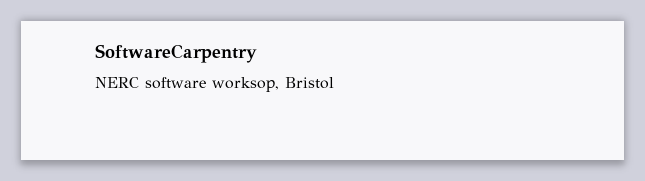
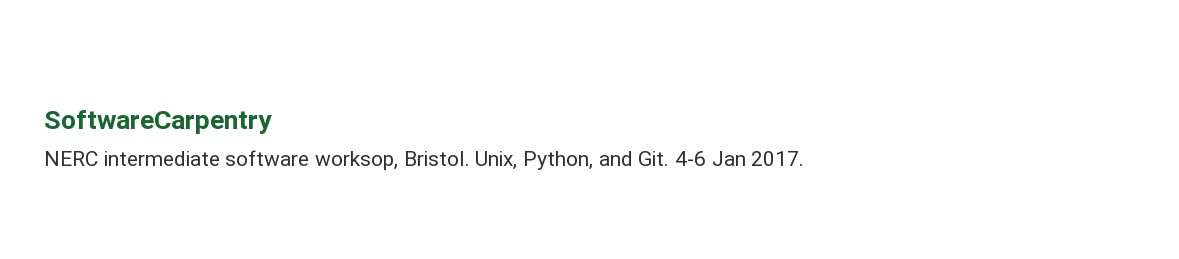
- NERC software worksop, Bristol
+ NERC intermediate software worksop, Bristol. Unix, Python, and Git. 4-6 Jan 2017.

